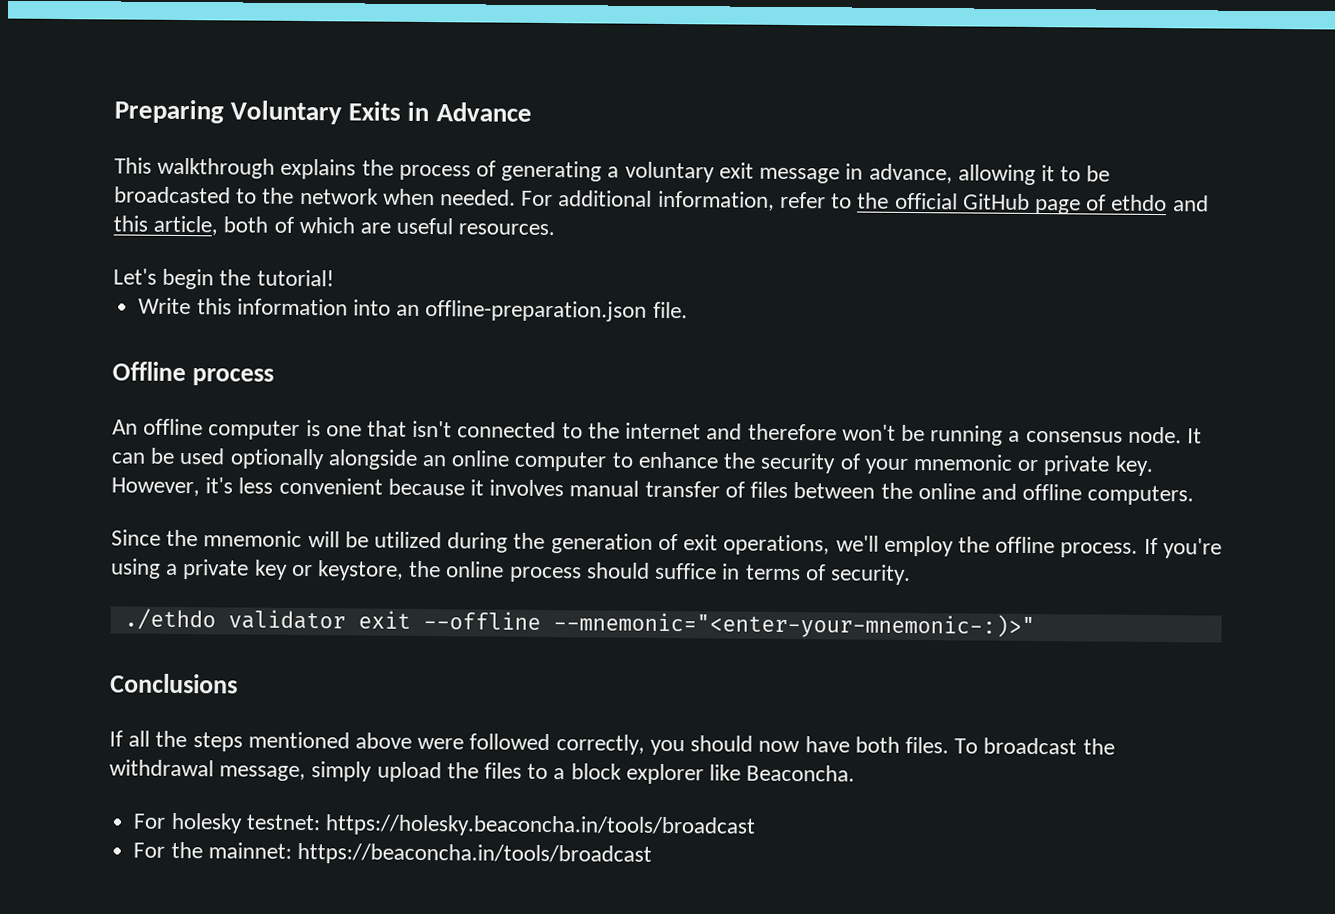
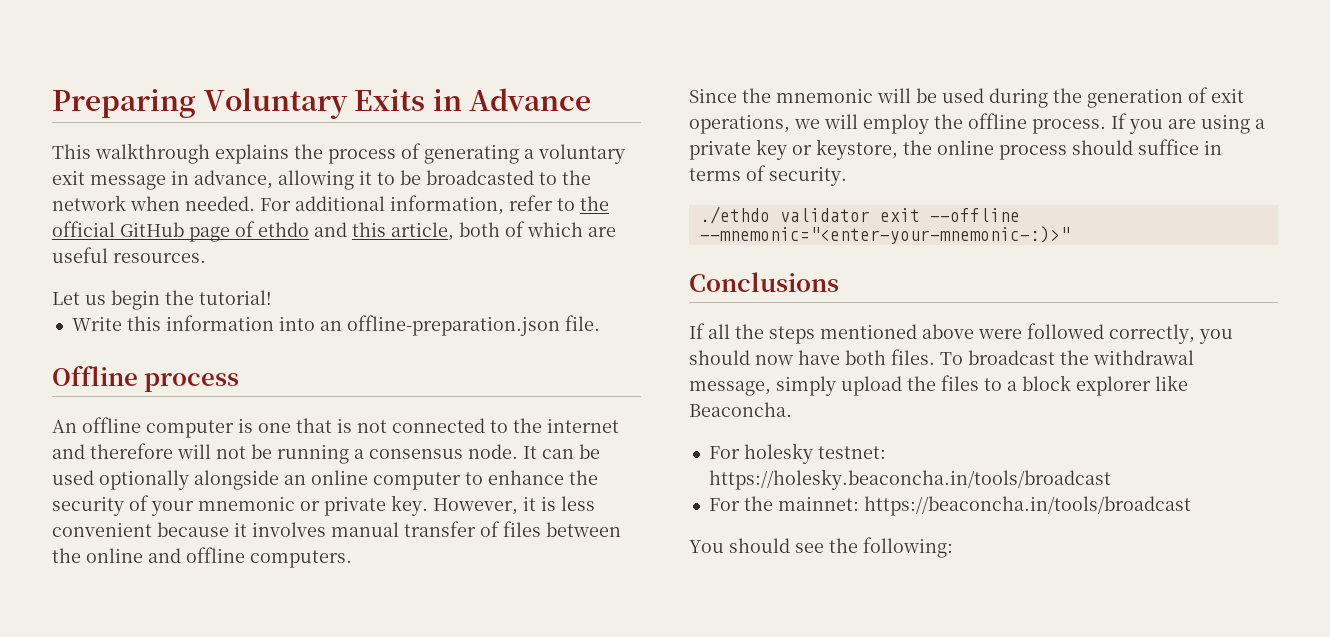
- Let's begin the tutorial!
+ Let us begin the tutorial!
- An offline computer is one that isn't connected to the internet and therefore won't be running a consensus node.
+ An offline computer is one that is not connected to the internet and therefore will not be running a consensus node.
- However, it's less convenient because it involves manual transfer of files between the online and offline computers.
+ However, it is less convenient because it involves manual transfer of files between the online and offline computers.
- Since the mnemonic will be utilized during the generation of exit operations, we'll employ the offline process.
+ Since the mnemonic will be used during the generation of exit operations, we will employ the offline process.
- If you're using a private key or keystore, the online process should suffice in terms of security.
+ If you are using a private key or keystore, the online process should suffice in terms of security.
+ You should see the following:

